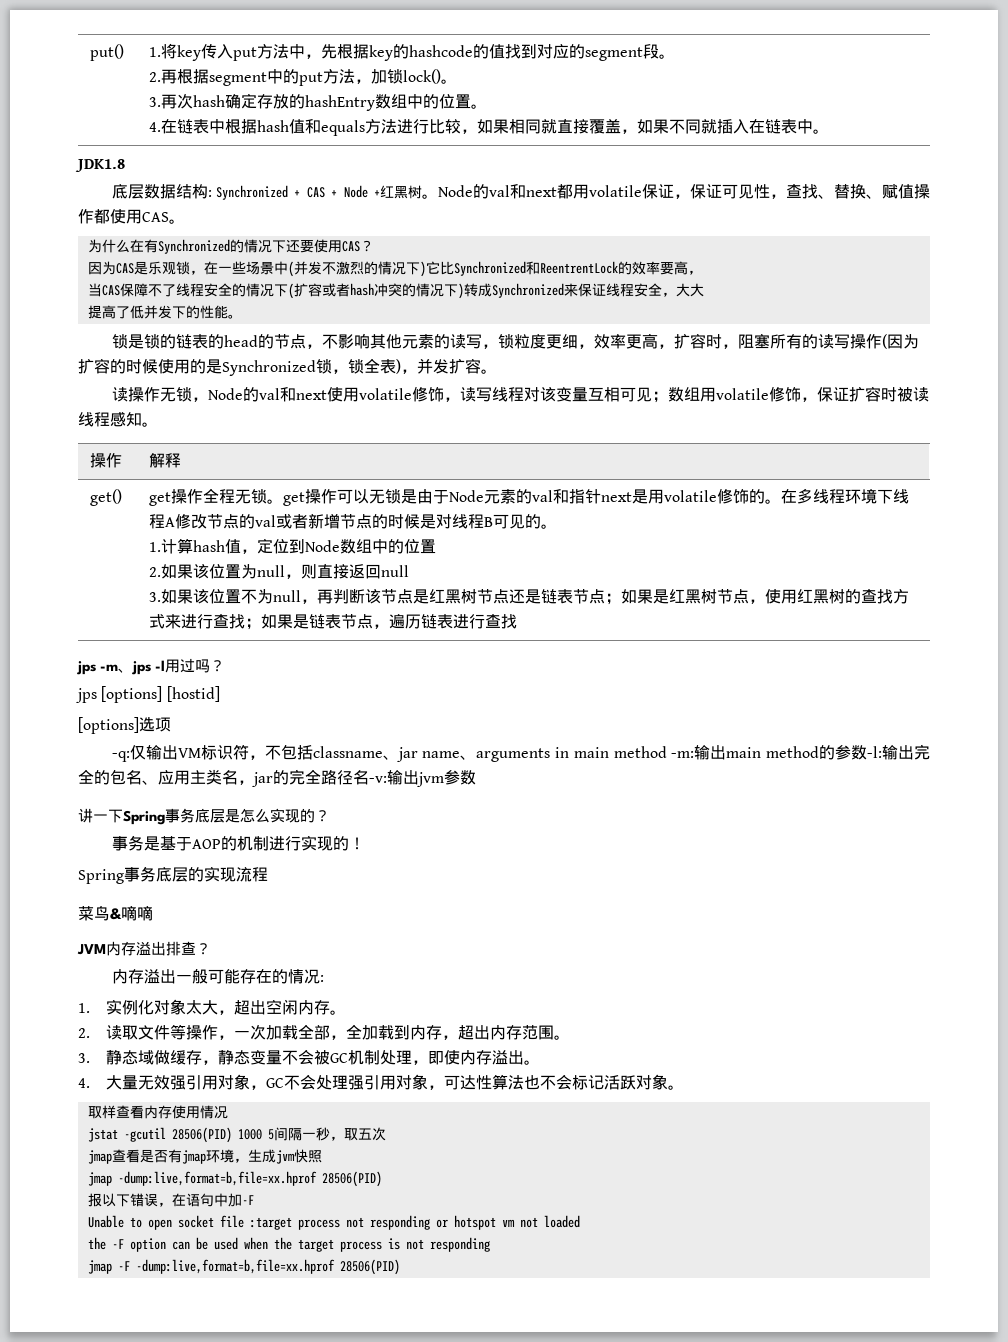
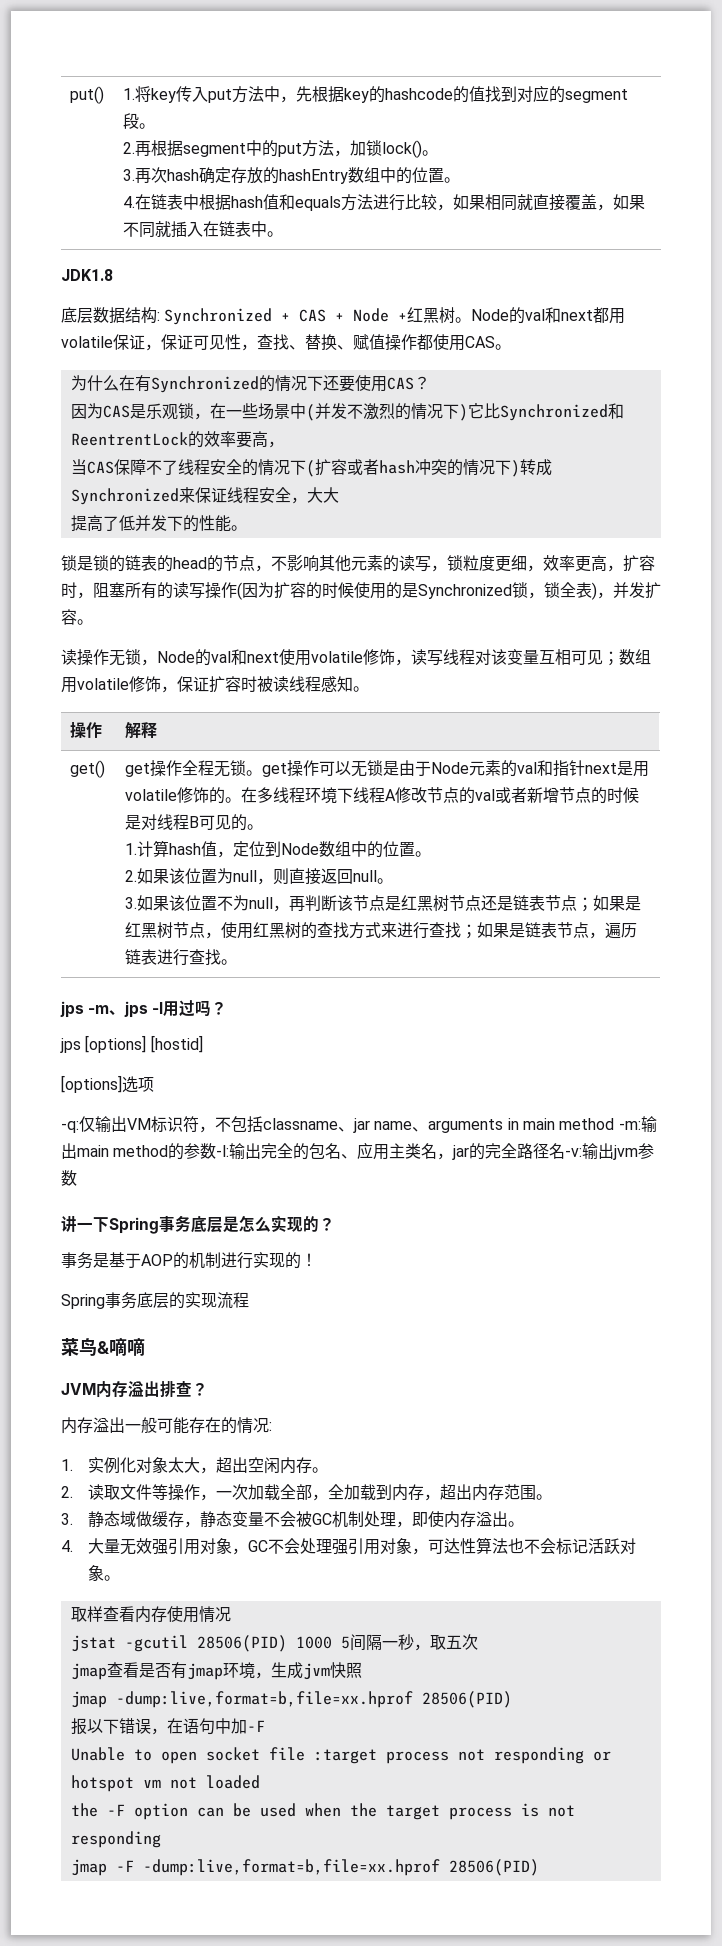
- 1.计算hash值，定位到Node数组中的位置
+ 1.计算hash值，定位到Node数组中的位置。
- 2.如果该位置为null，则直接返回null
+ 2.如果该位置为null，则直接返回null。
- 3.如果该位置不为null，再判断该节点是红黑树节点还是链表节点；如果是红黑树节点，使用红黑树的查找方式来进行查找；如果是链表节点，遍历链表进行查找
+ 3.如果该位置不为null，再判断该节点是红黑树节点还是链表节点；如果是红黑树节点，使用红黑树的查找方式来进行查找；如果是链表节点，遍历链表进行查找。

